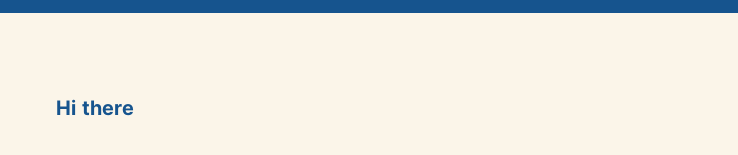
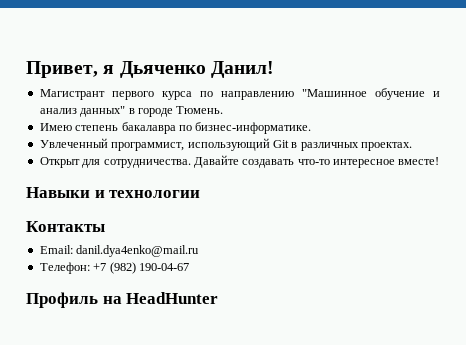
- Hi there
+ Привет, я Дьяченко Данил!
+ Магистрант первого курса по направлению "Машинное обучение и анализ данных" в городе Тюмень.
+ Имею степень бакалавра по бизнес-информатике.
+ Увлеченный программист, использующий Git в различных проектах.
+ Открыт для сотрудничества. Давайте создавать что-то интересное вместе!
+ Навыки и технологии
+ Контакты
+ Email: danil.dya4enko@mail.ru
+ Телефон: +7 (982) 190-04-67
+ Профиль на HeadHunter

